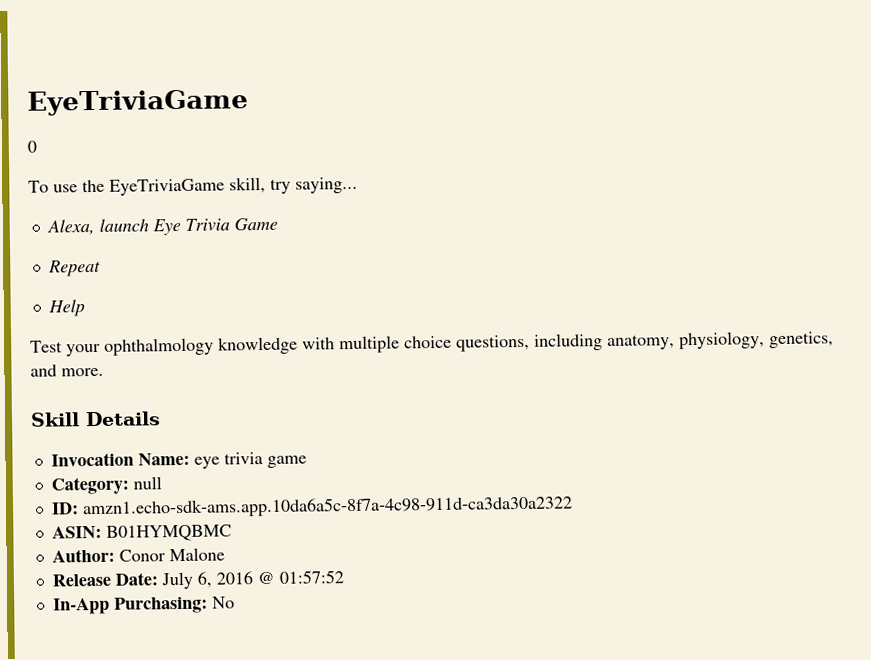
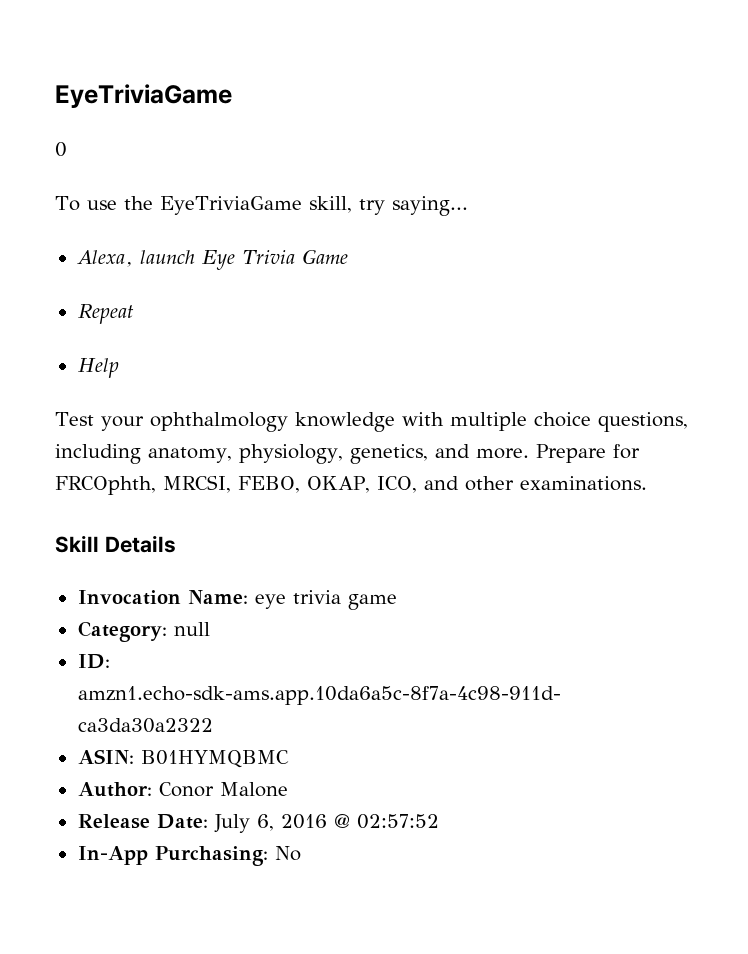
+ Prepare for FRCOphth, MRCSI, FEBO, OKAP, ICO, and other examinations.
- Release Date: July 6, 2016 @ 01:57:52
+ Release Date: July 6, 2016 @ 02:57:52

